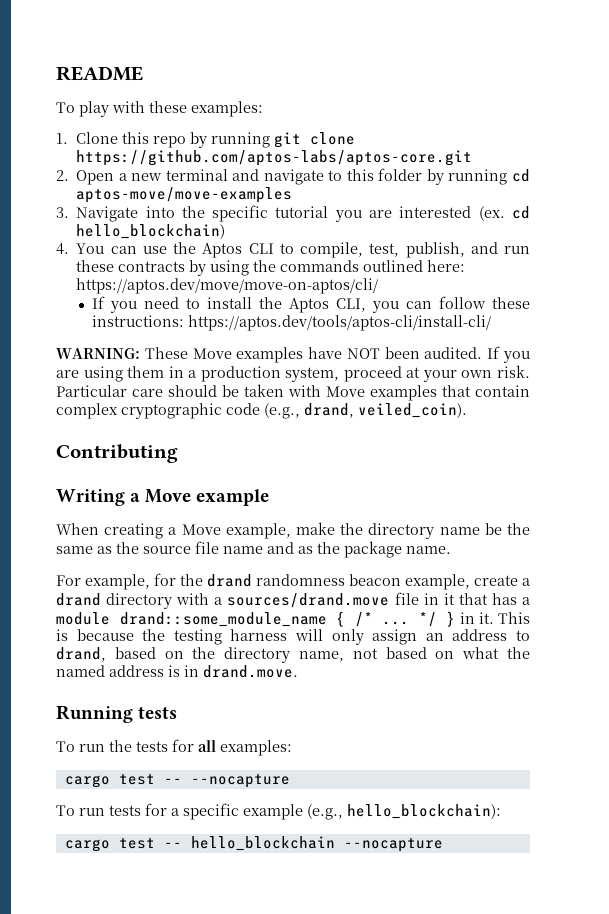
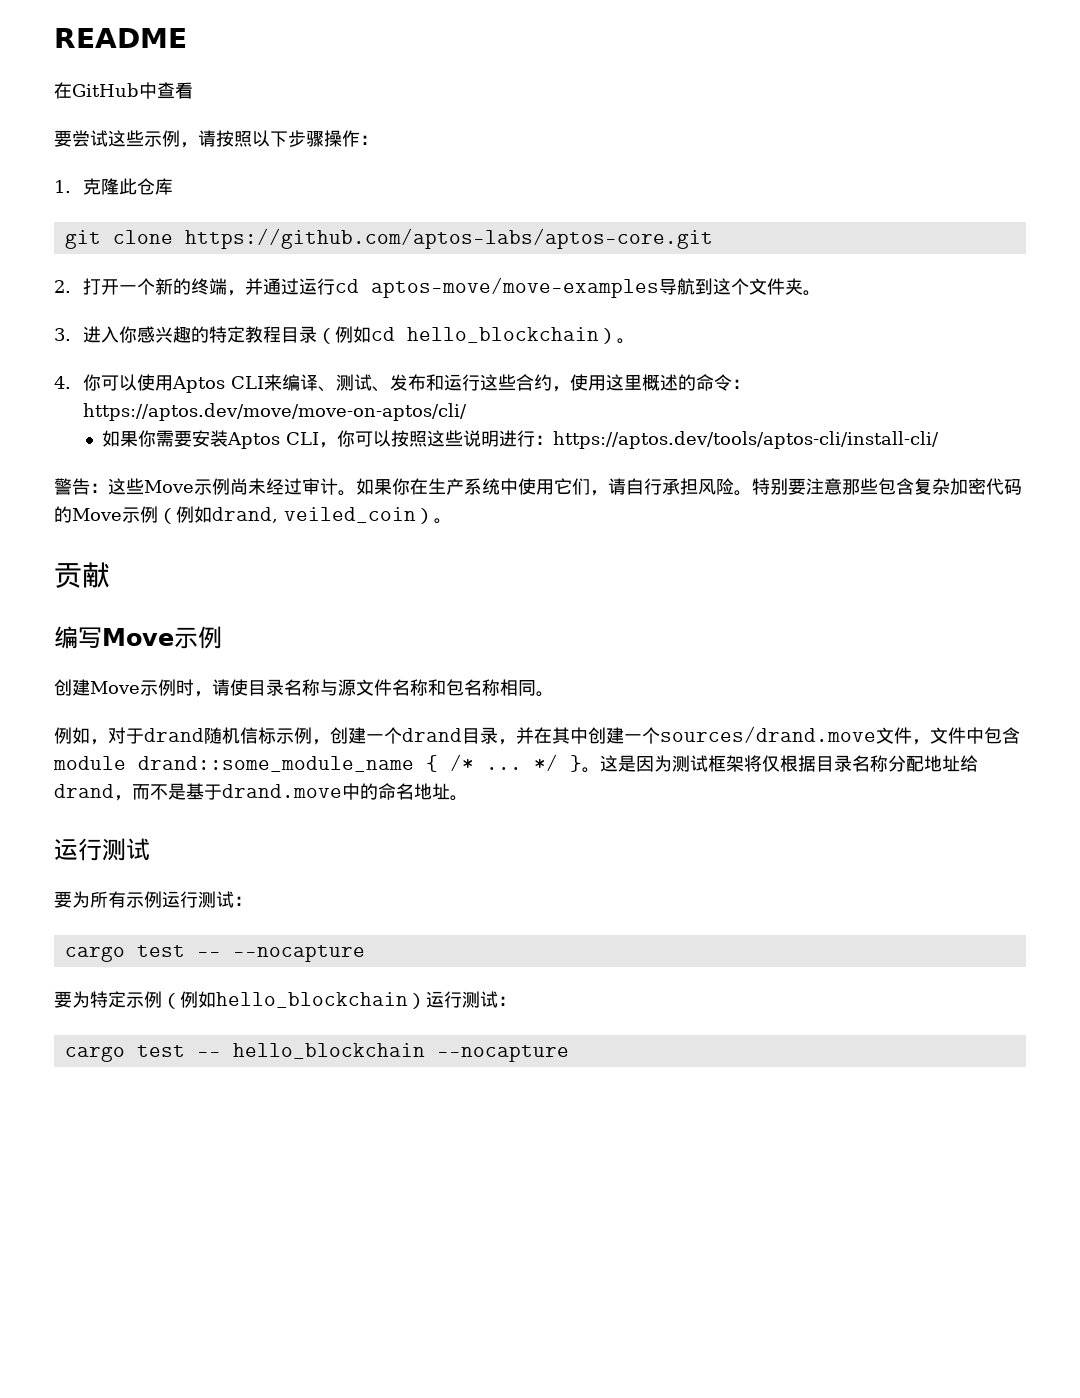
- To play with these examples:
- 1. Clone this repo by running git clone https://github.com/aptos-labs/aptos-core.git
- 2. Open a new terminal and navigate to this folder by running cd aptos-move/move-examples
- 3. Navigate into the specific tutorial you are interested (ex. cd hello_blockchain)
- 4. You can use the Aptos CLI to compile, test, publish, and run these contracts by using the commands outlined here: https://aptos.dev/move/move-on-aptos/cli/
- If you need to install the Aptos CLI, you can follow these instructions: https://aptos.dev/tools/aptos-cli/install-cli/
- WARNING: These Move examples have NOT been audited. If you are using them in a production system, proceed at your own risk. Particular care should be taken with Move examples that contain complex cryptographic code (e.g., drand, veiled_coin).
- Contributing
- Writing a Move example
- When creating a Move example, make the directory name be the same as the source file name and as the package name.
- For example, for the drand randomness beacon example, create a drand directory with a sources/drand.move file in it that has a module drand::some_module_name { /* ...
+ 在GitHub中查看
+ 要尝试这些示例，请按照以下步骤操作：
+ 1.克隆此仓库
+ git clone https://github.com/aptos-labs/aptos-core.git
+ 2.打开一个新的终端，并通过运行cd aptos-move/move-examples导航到这个文件夹。
+ 3.进入你感兴趣的特定教程目录（例如cd hello_blockchain）。
+ 4.你可以使用Aptos CLI来编译、测试、发布和运行这些合约，使用这里概述的命令：https://aptos.dev/move/move-on-aptos/cli/
+ 如果你需要安装Aptos CLI，你可以按照这些说明进行：https://aptos.dev/tools/aptos-cli/install-cli/
+ 警告：这些Move示例尚未经过审计。如果你在生产系统中使用它们，请自行承担风险。特别要注意那些包含复杂加密代码的Move示例（例如drand, veiled_coin）。
+ 贡献
+ 编写Move示例
+ 创建Move示例时，请使目录名称与源文件名称和包名称相同。
+ 例如，对于drand随机信标示例，创建一个drand目录，并在其中创建一个sources/drand.move文件，文件中包含module drand::some_module_name { /* ...
- */ } in it. This is because the testing harness will only assign an address to drand, based on the directory name, not based on what the named address is in drand.move.
- Running tests
- To run the tests for all examples:
+ */ }。这是因为测试框架将仅根据目录名称分配地址给drand，而不是基于drand.move中的命名地址。
+ 运行测试
+ 要为所有示例运行测试：
  cargo test -- --nocapture
- To run tests for a specific example (e.g., hello_blockchain):
+ 要为特定示例（例如hello_blockchain）运行测试：

